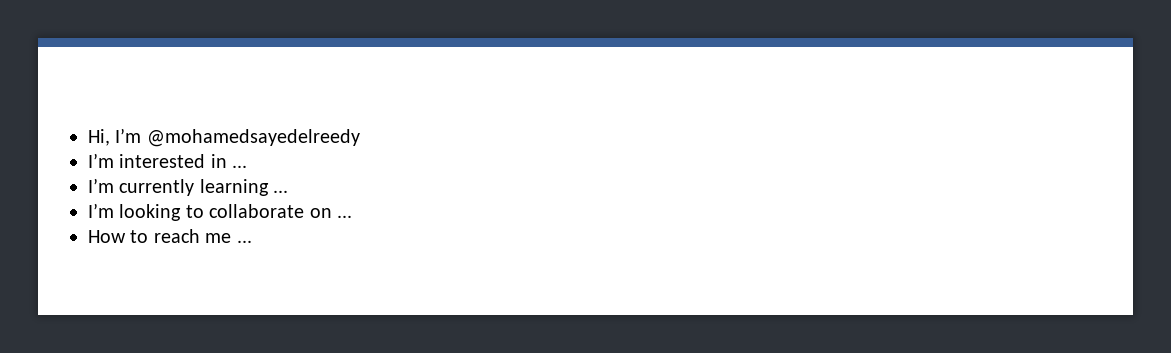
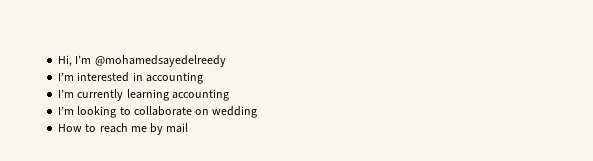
- I’m interested in ...
+ I’m interested in accounting
- I’m currently learning ...
+ I’m currently learning accounting
- I’m looking to collaborate on ...
+ I’m looking to collaborate on wedding
- How to reach me ...
+ How to reach me by mail

